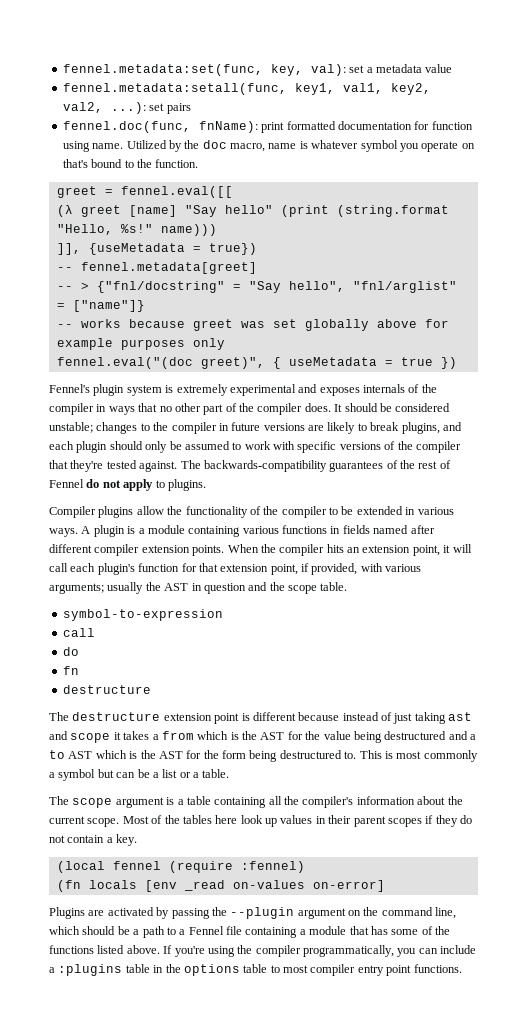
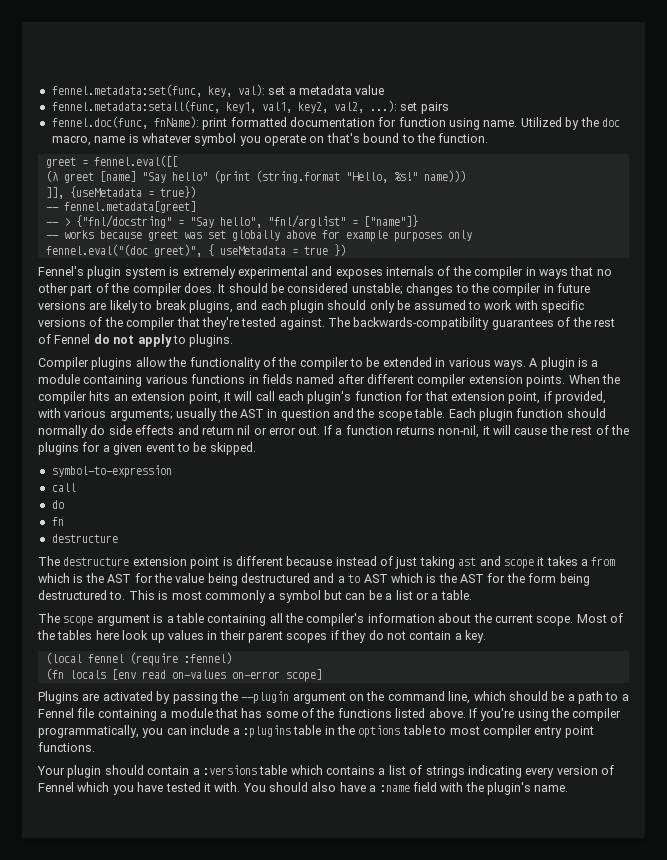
+ Each plugin function should normally do side effects and return nil or error out. If a function returns non-nil, it will cause the rest of the plugins for a given event to be skipped.
- (fn locals [env _read on-values on-error]
+ (fn locals [env read on-values on-error scope]
+ Your plugin should contain a :versions table which contains a list of strings indicating every version of Fennel which you have tested it with. You should also have a :name field with the plugin's name.

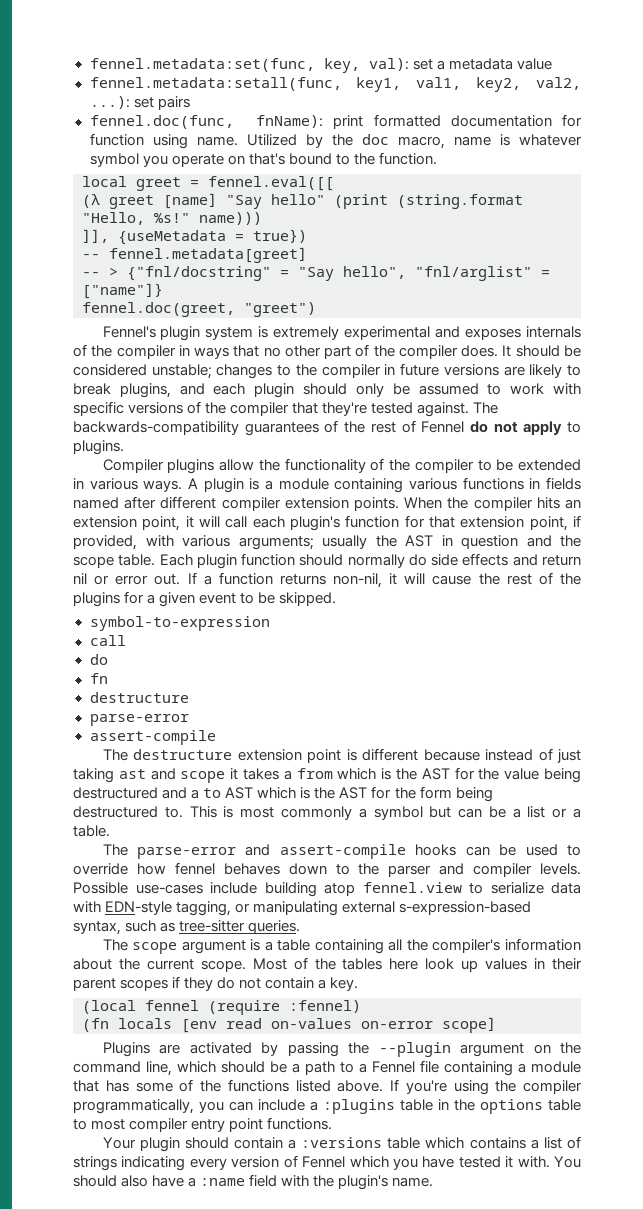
- greet = fennel.eval([[
+ local greet = fennel.eval([[
- -- works because greet was set globally above for example purposes only
- fennel.eval("(doc greet)", { useMetadata = true })
+ fennel.doc(greet, "greet")
  fn
  destructure
+ parse-error
+ assert-compile
+ The parse-error and assert-compile hooks can be used to override how fennel behaves down to the parser and compiler levels. Possible use-cases include building atop fennel.view to serialize data with EDN-style tagging, or manipulating external s-expression-based syntax, such as tree-sitter queries.

